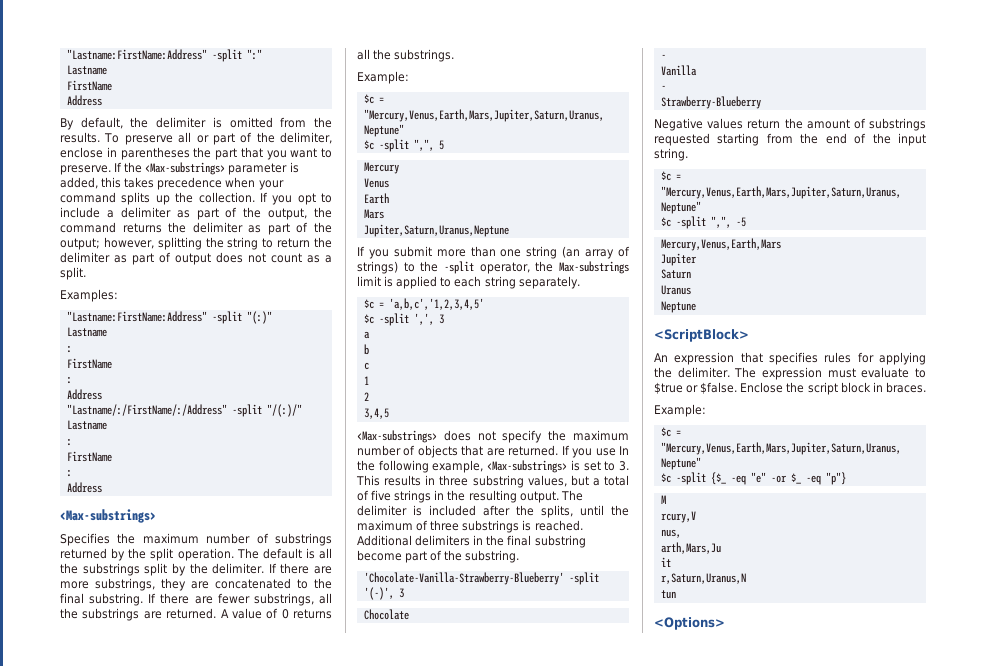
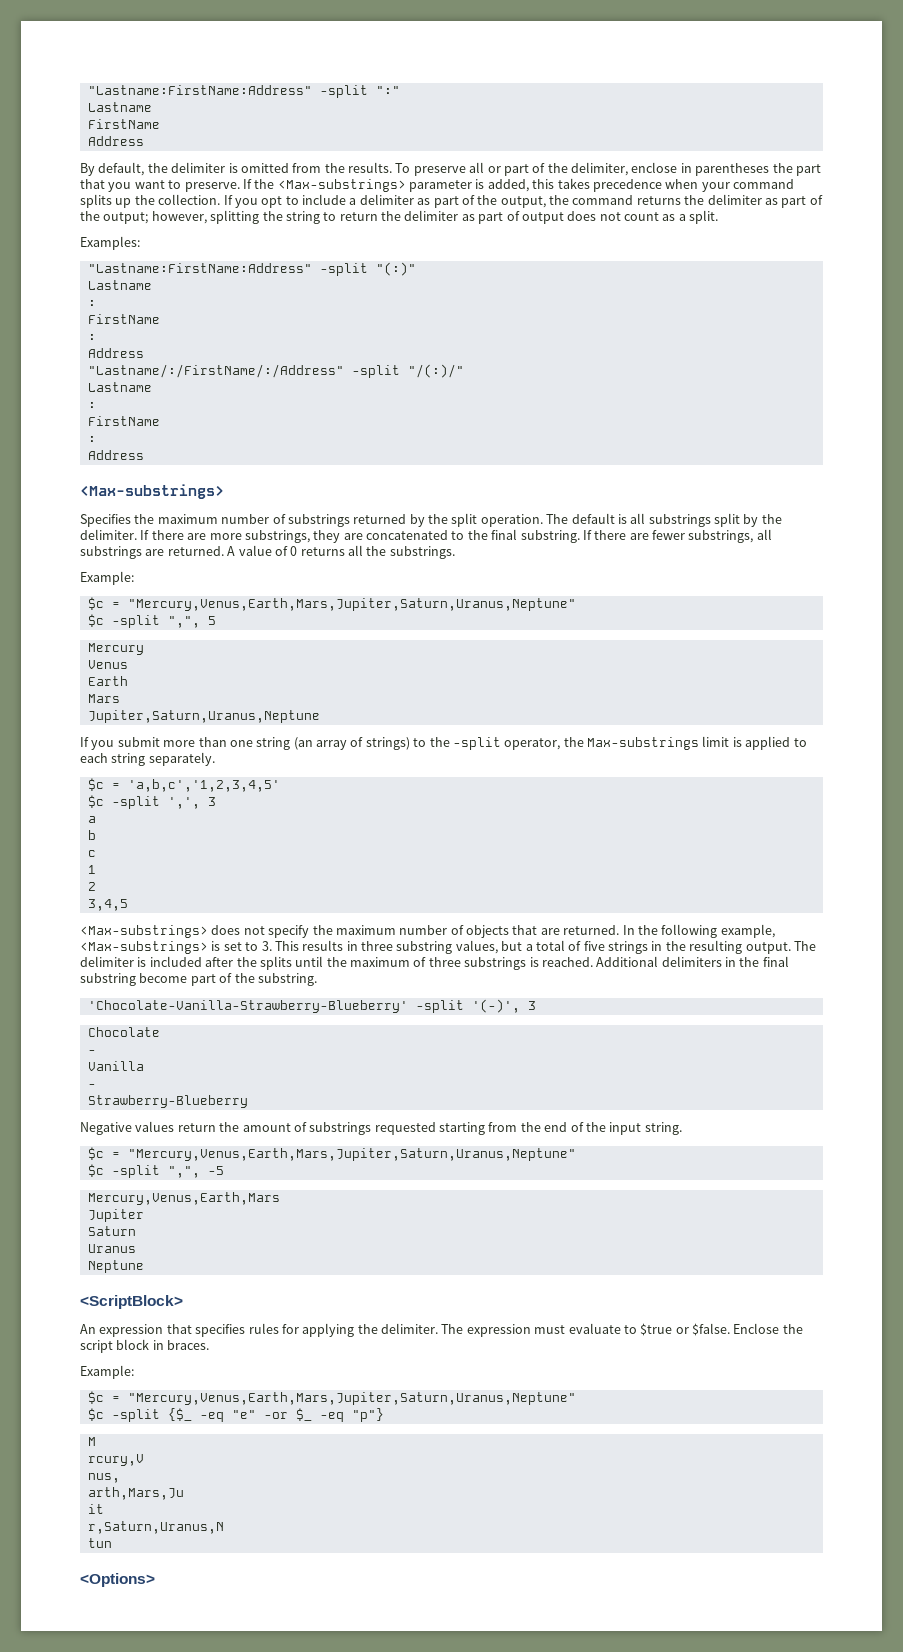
- The default is all the substrings split by the delimiter.
+ The default is all substrings split by the delimiter.
- If there are fewer substrings, all the substrings are returned.
+ If there are fewer substrings, all substrings are returned.
- If you use In the following example, <Max-substrings> is set to 3. This results in three substring values, but a total of five strings in the resulting output.
+ In the following example, <Max-substrings> is set to 3. This results in three substring values, but a total of five strings in the resulting output.
- The delimiter is included after the splits, until the maximum of three substrings is reached.
+ The delimiter is included after the splits until the maximum of three substrings is reached.

